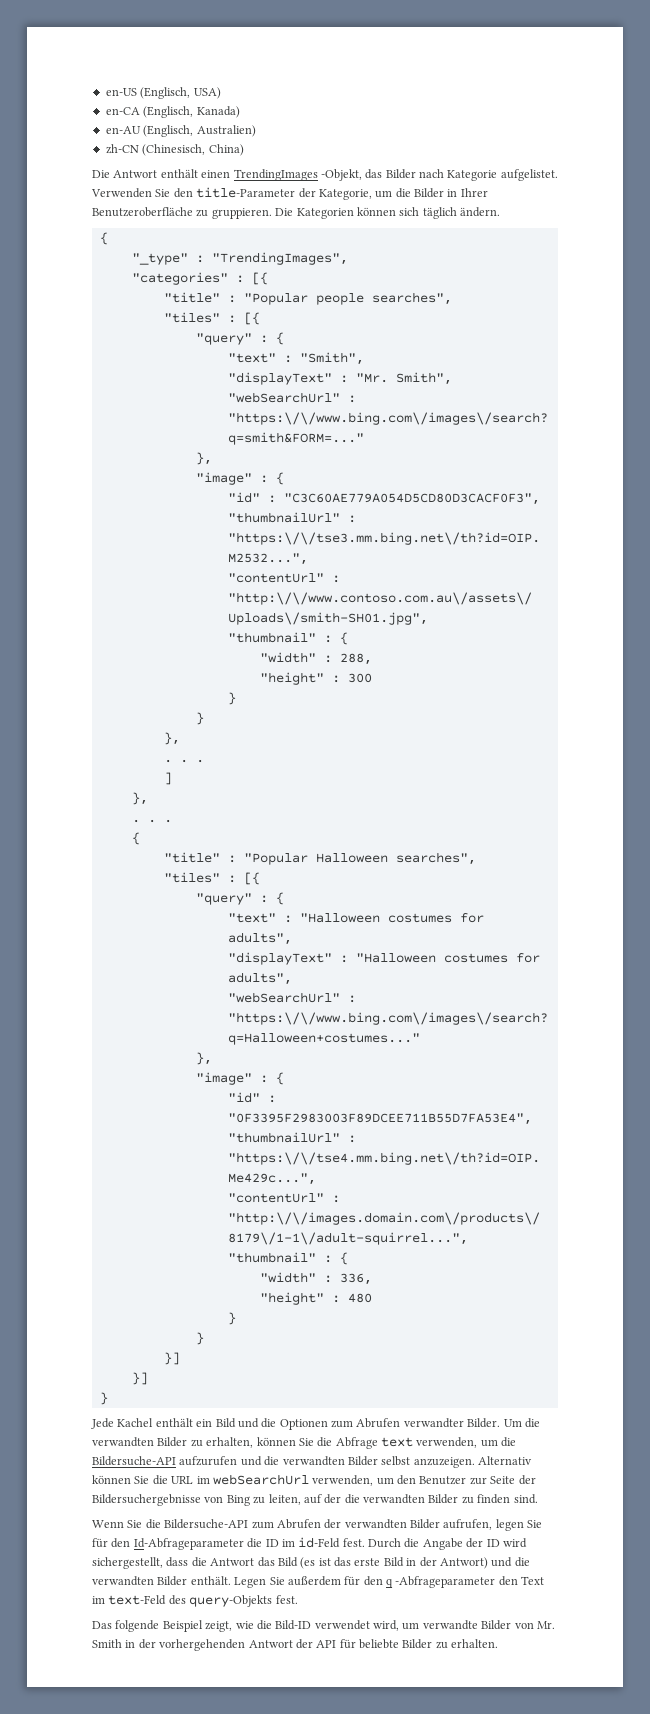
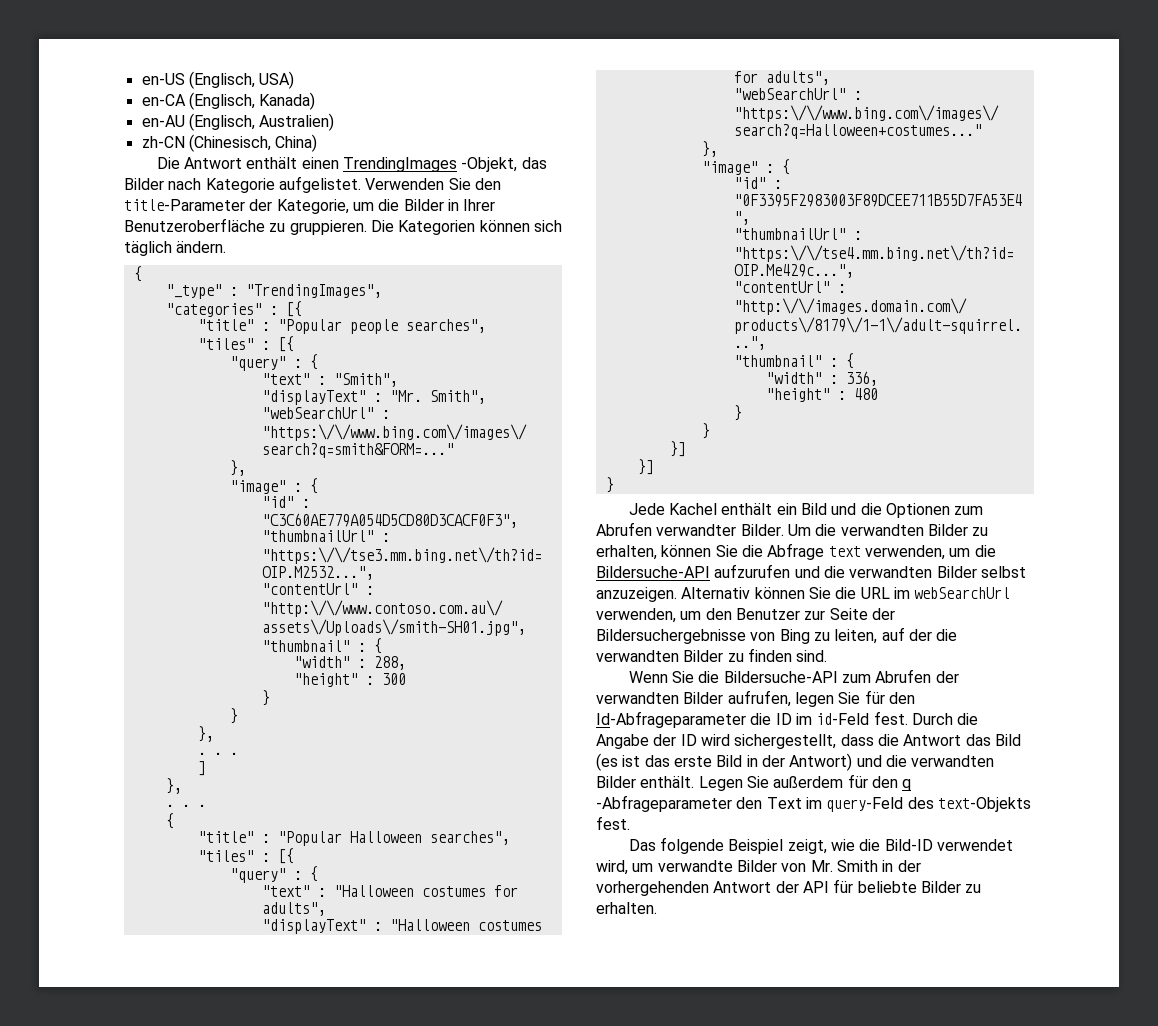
- Legen Sie außerdem für den q -Abfrageparameter den Text im text-Feld des query-Objekts fest.
+ Legen Sie außerdem für den q -Abfrageparameter den Text im query-Feld des text-Objekts fest.

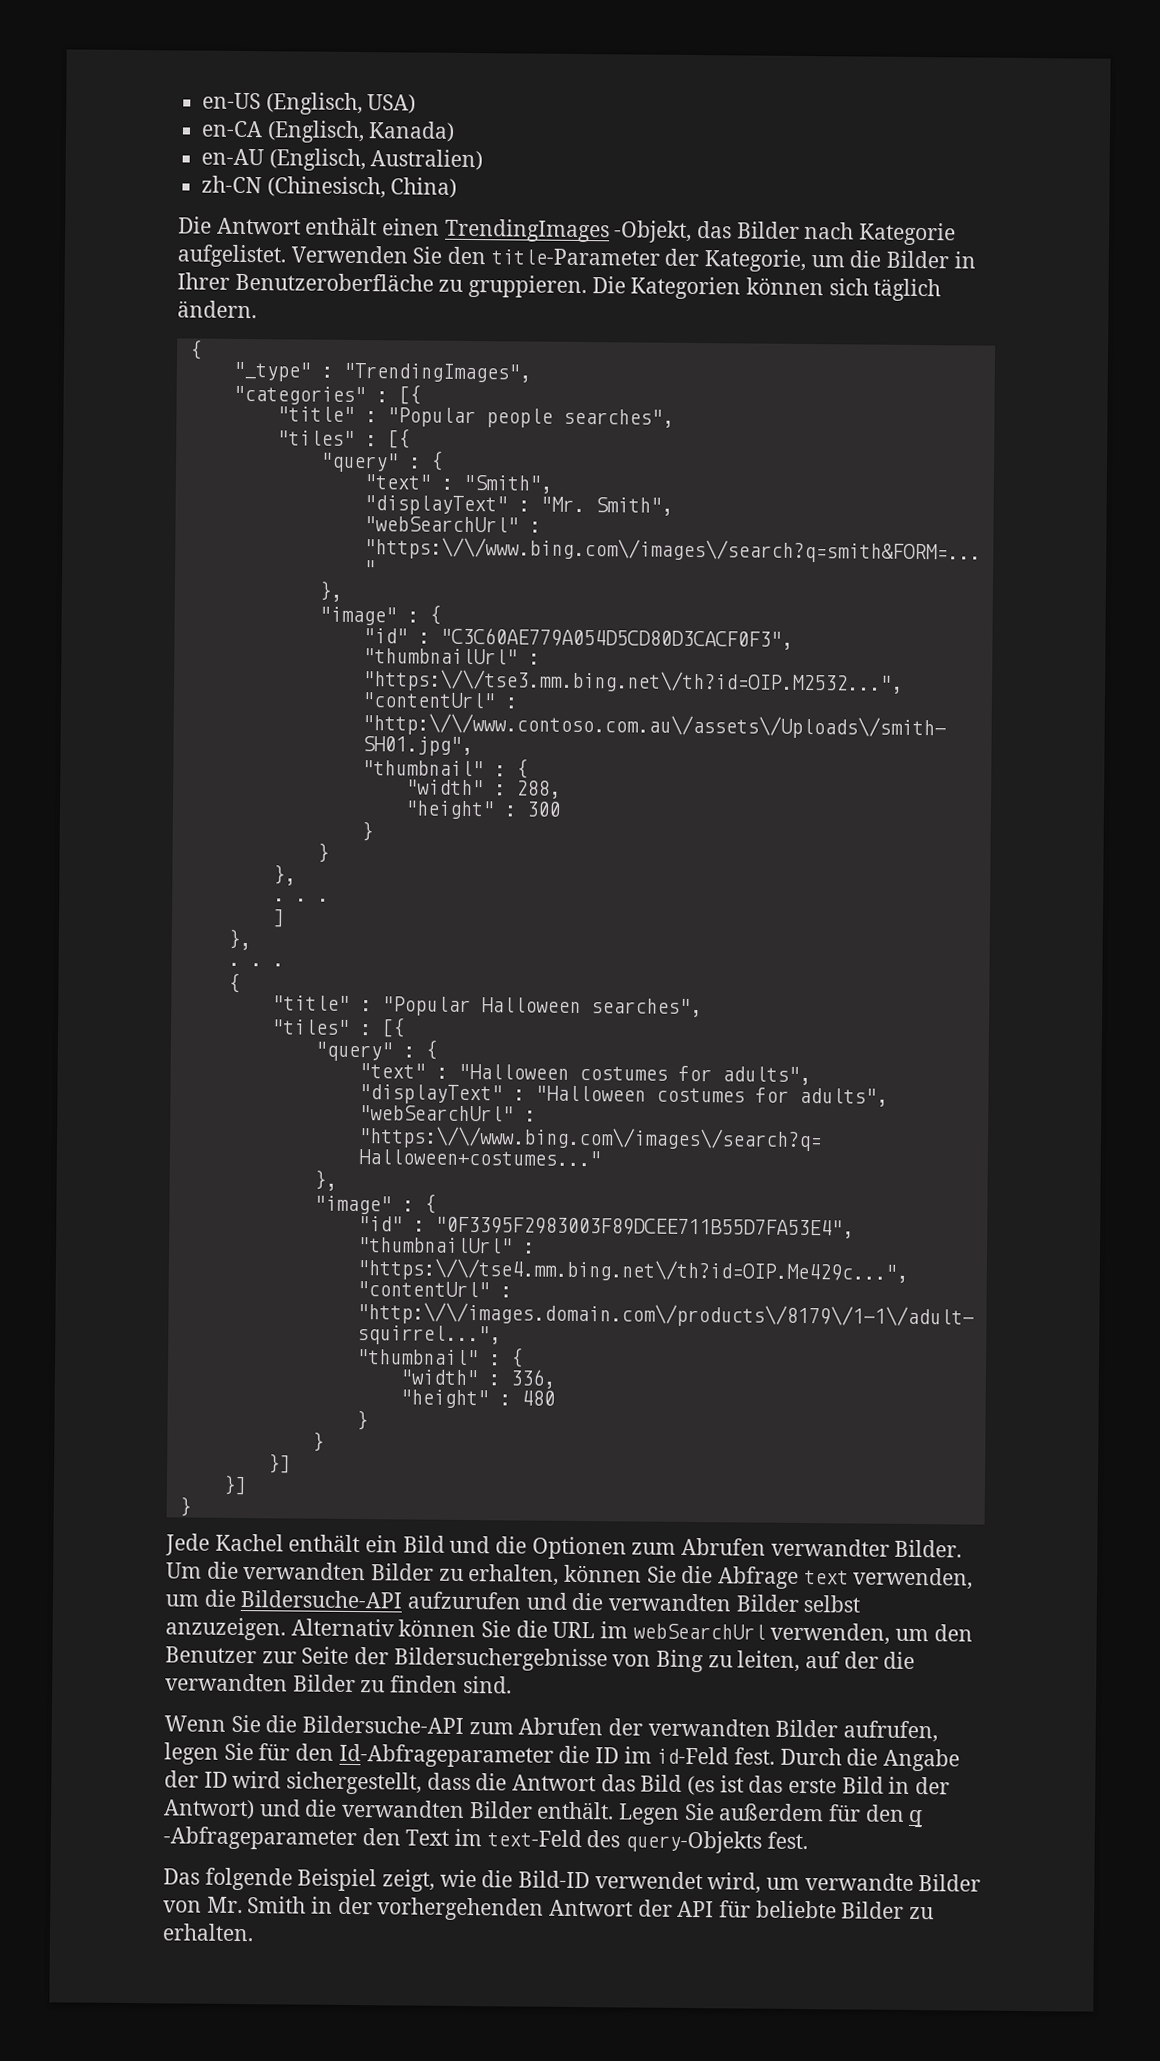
- Legen Sie außerdem für den q -Abfrageparameter den Text im query-Feld des text-Objekts fest.
+ Legen Sie außerdem für den q -Abfrageparameter den Text im text-Feld des query-Objekts fest.

